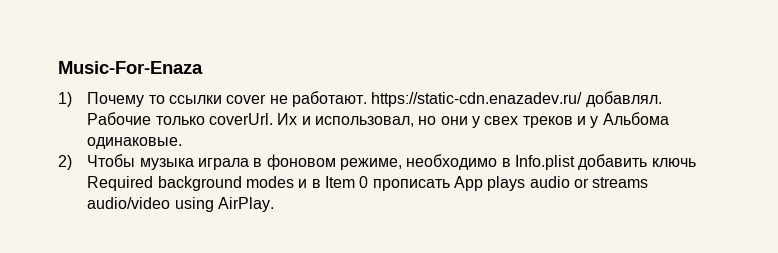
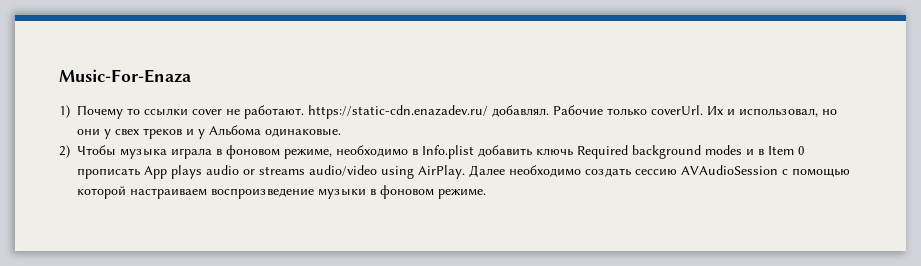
+ Далее необходимо создать сессию AVAudioSession с помощью которой настраиваем воспроизведение музыки в фоновом режиме.

